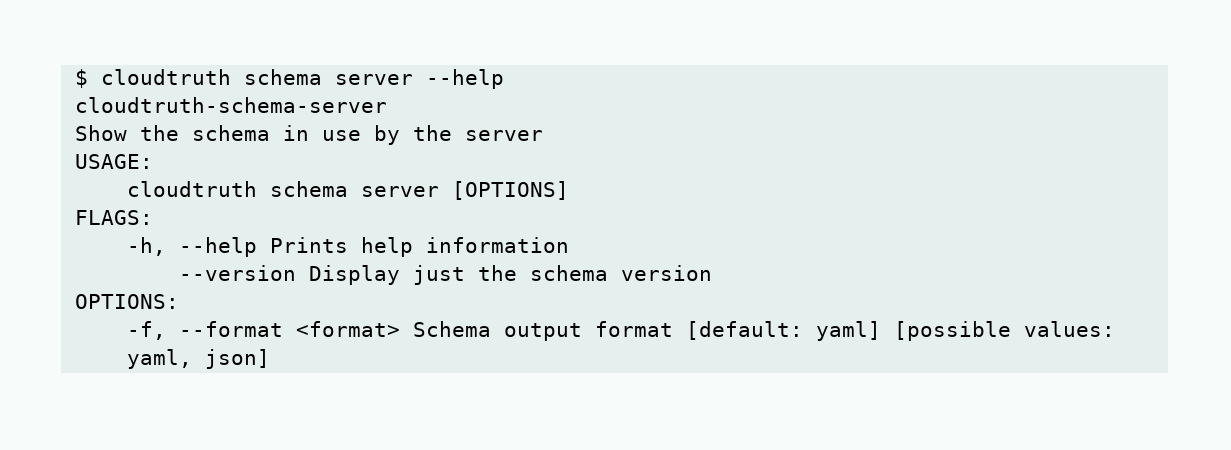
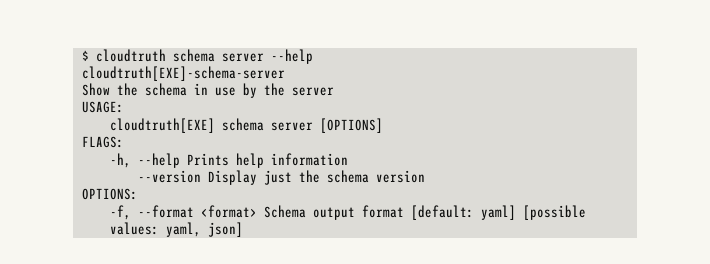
- cloudtruth-schema-server
+ cloudtruth[EXE]-schema-server
- cloudtruth schema server [OPTIONS]
+ cloudtruth[EXE] schema server [OPTIONS]

